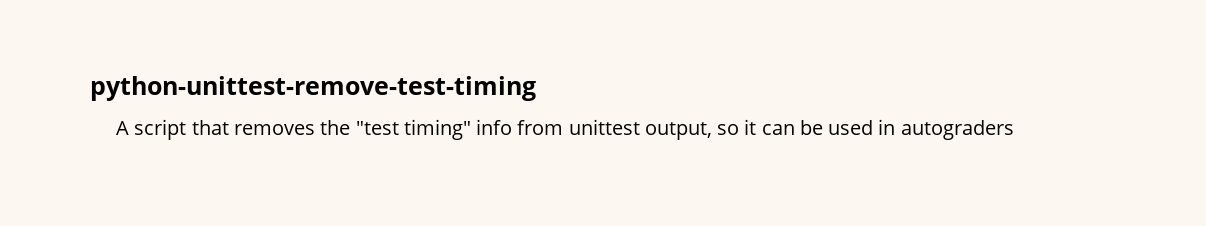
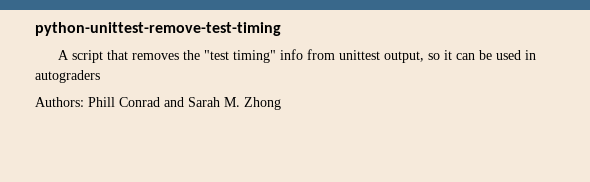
+ Authors: Phill Conrad and Sarah M. Zhong

